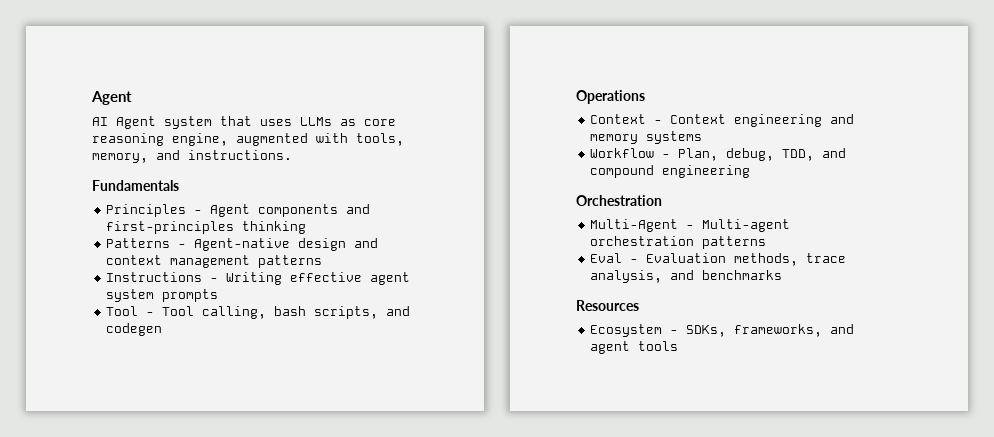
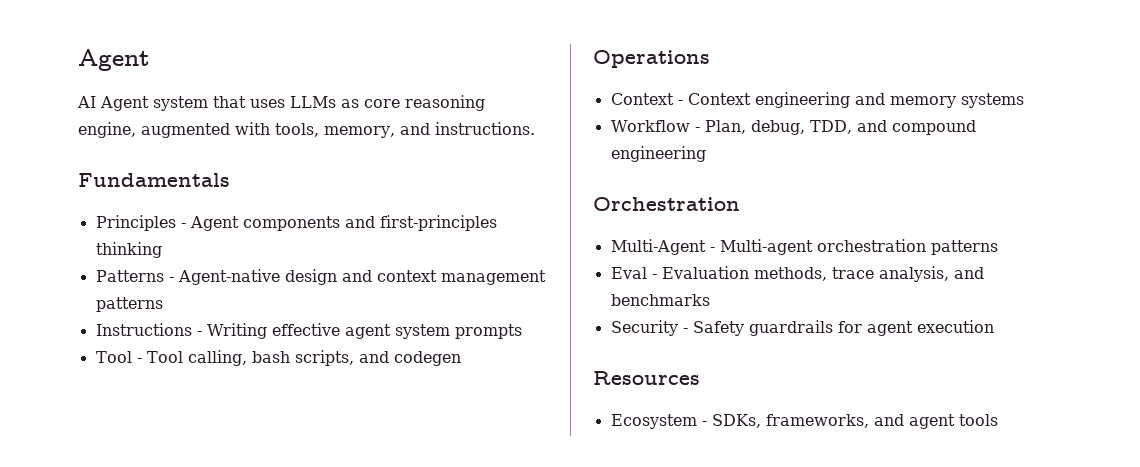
+ Security - Safety guardrails for agent execution

